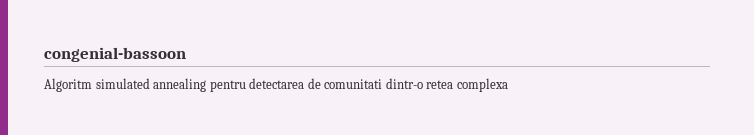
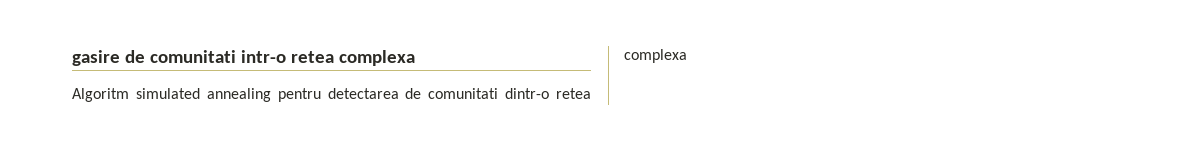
- congenial-bassoon
+ gasire de comunitati intr-o retea complexa

